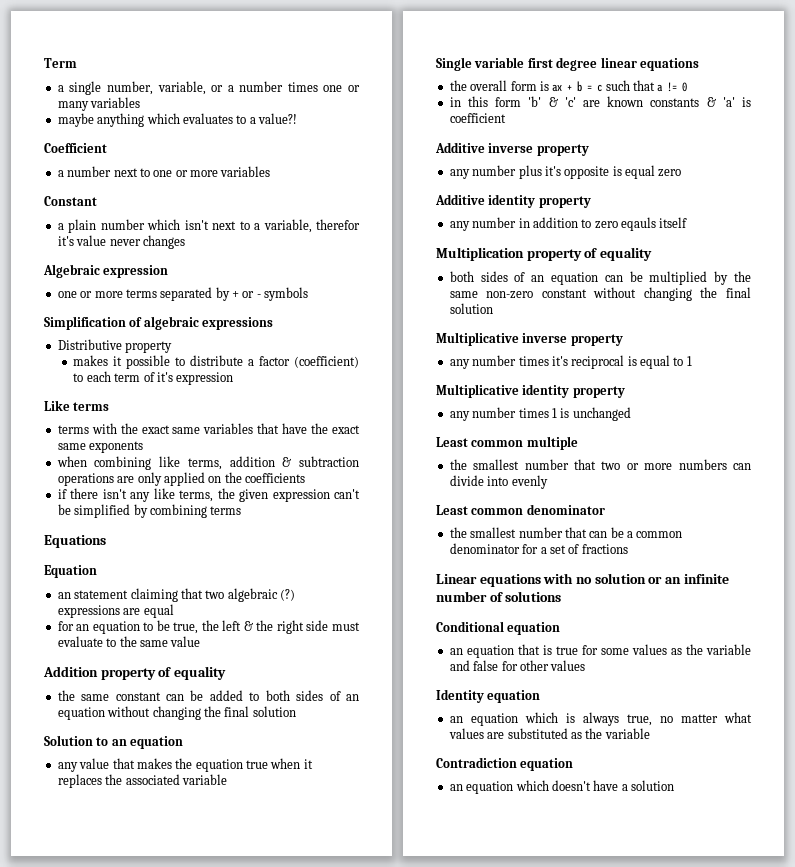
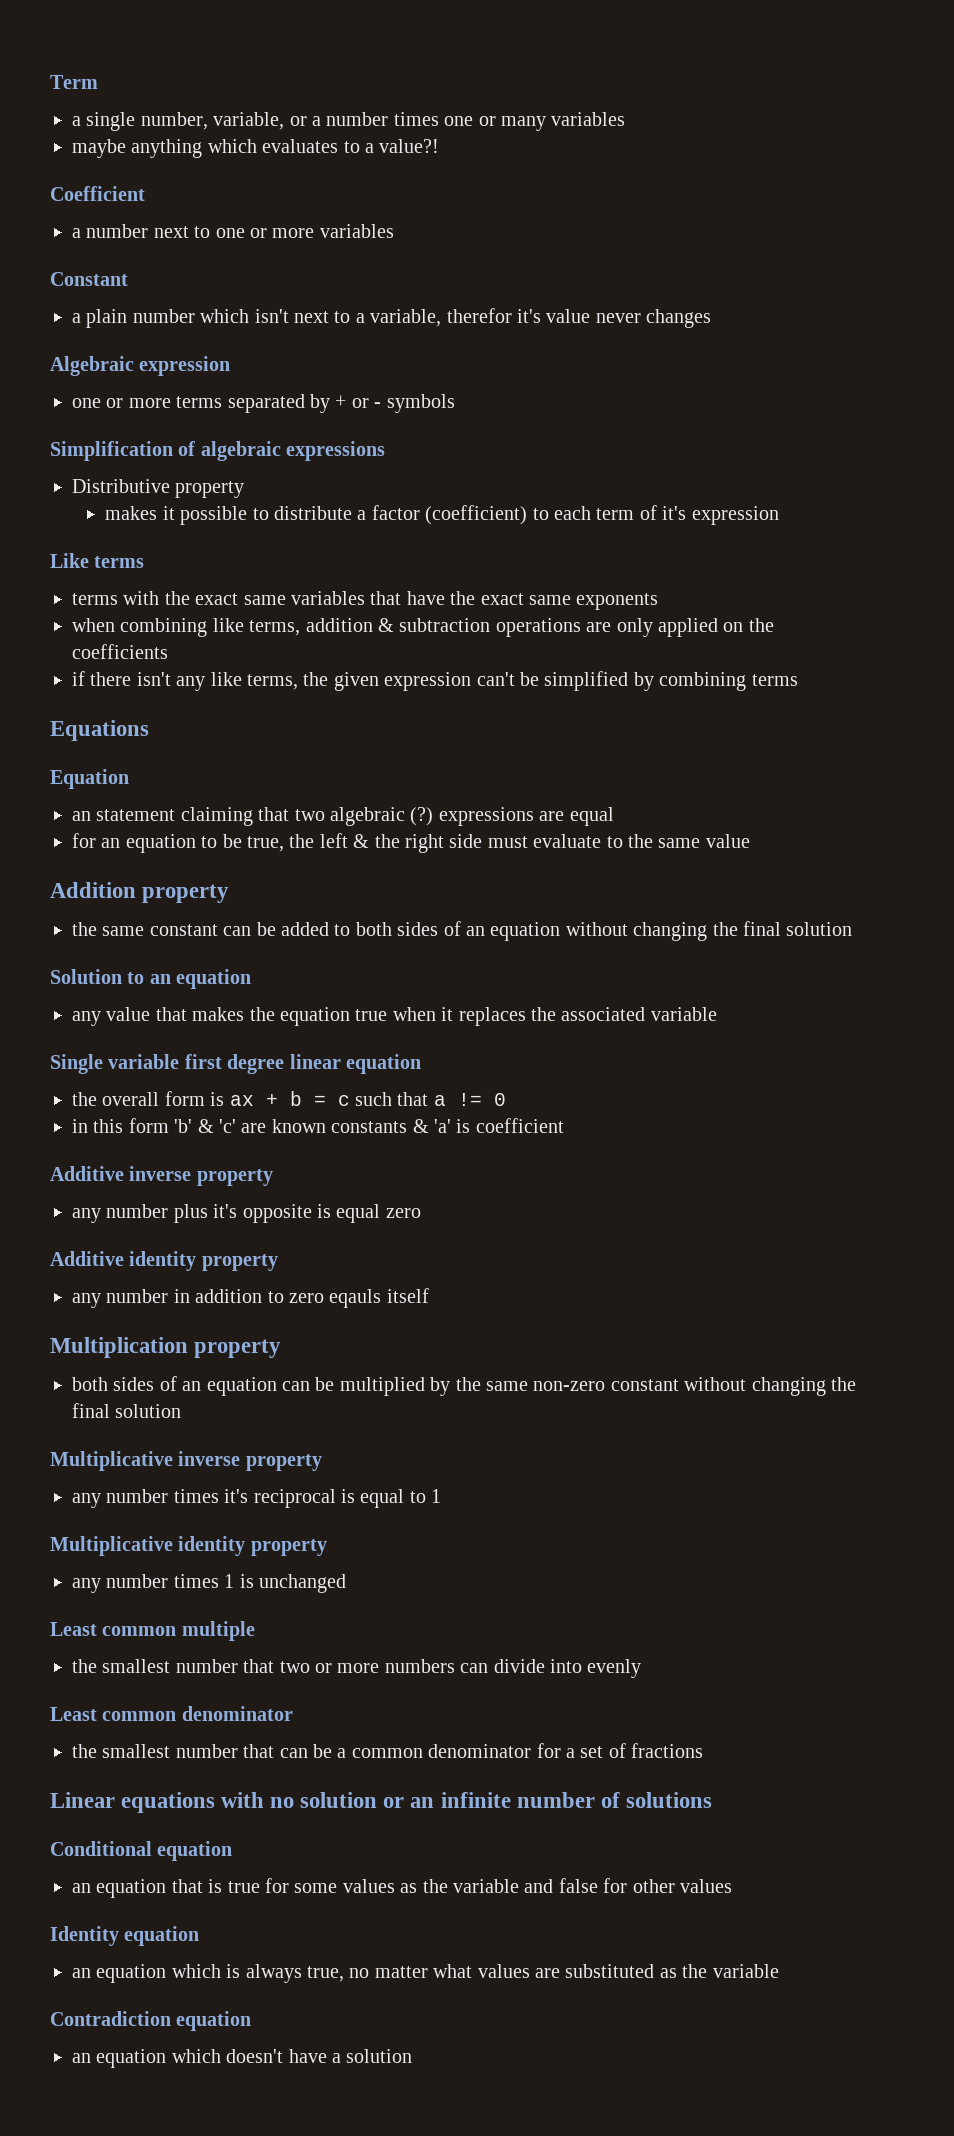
- Addition property of equality
+ Addition property
- Single variable first degree linear equations
+ Single variable first degree linear equation
- Multiplication property of equality
+ Multiplication property

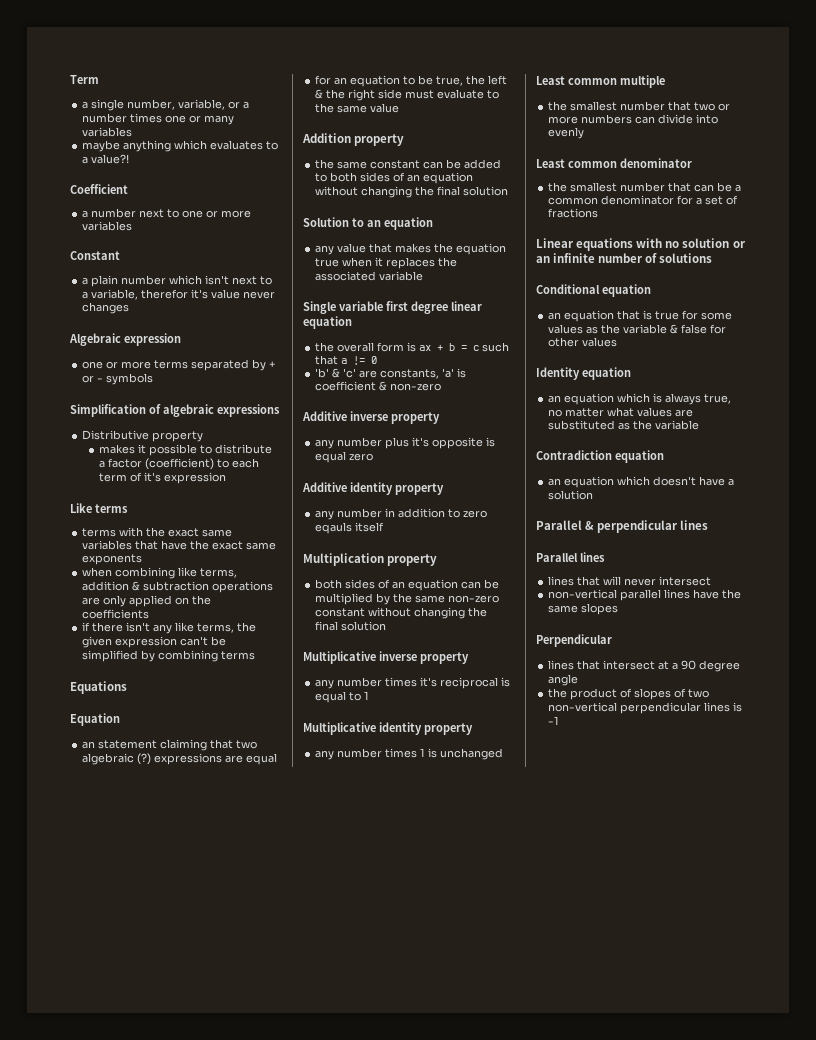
- in this form 'b' & 'c' are known constants & 'a' is coefficient
+ 'b' & 'c' are constants, 'a' is coefficient & non-zero
- an equation that is true for some values as the variable and false for other values
+ an equation that is true for some values as the variable & false for other values
+ Parallel & perpendicular lines
+ Parallel lines
+ lines that will never intersect
+ non-vertical parallel lines have the same slopes
+ Perpendicular
+ lines that intersect at a 90 degree angle
+ the product of slopes of two non-vertical perpendicular lines is -1

